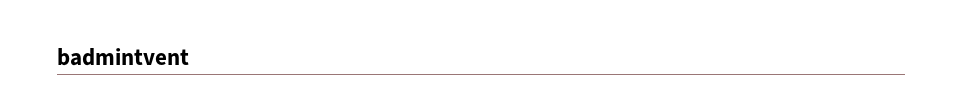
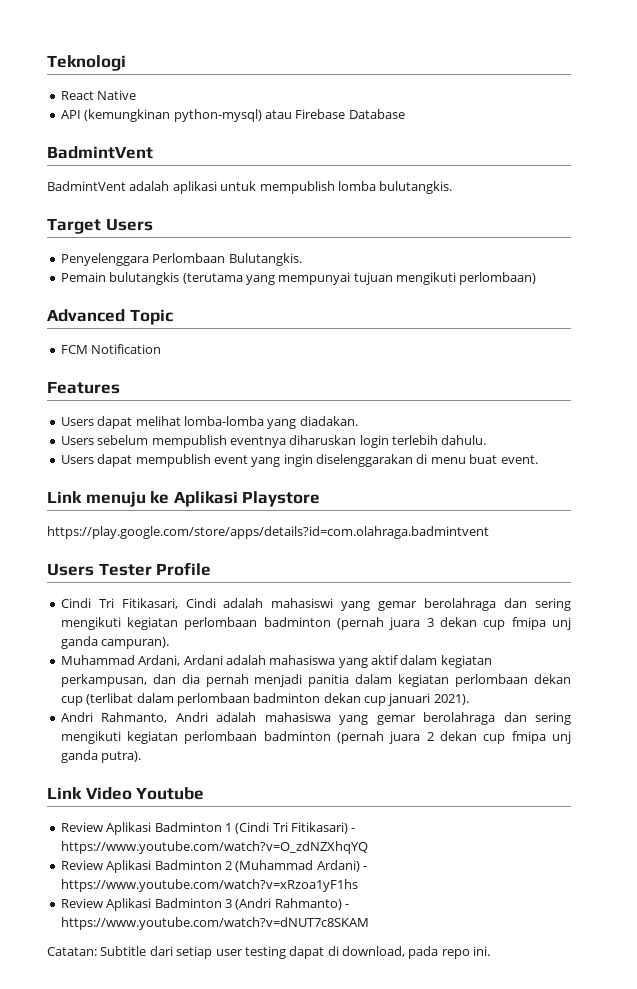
- badmintvent
+ Teknologi
+ React Native
+ API (kemungkinan python-mysql) atau Firebase Database
+ BadmintVent
+ BadmintVent adalah aplikasi untuk mempublish lomba bulutangkis.
+ Target Users
+ Penyelenggara Perlombaan Bulutangkis.
+ Pemain bulutangkis (terutama yang mempunyai tujuan mengikuti perlombaan)
+ Advanced Topic
+ FCM Notification
+ Features
+ Users dapat melihat lomba-lomba yang diadakan.
+ Users sebelum mempublish eventnya diharuskan login terlebih dahulu.
+ Users dapat mempublish event yang ingin diselenggarakan di menu buat event.
+ Link menuju ke Aplikasi Playstore
+ https://play.google.com/store/apps/details?id=com.olahraga.badmintvent
+ Users Tester Profile
+ Cindi Tri Fitikasari, Cindi adalah mahasiswi yang gemar berolahraga dan sering mengikuti kegiatan perlombaan badminton (pernah juara 3 dekan cup fmipa unj ganda campuran).
+ Muhammad Ardani, Ardani adalah mahasiswa yang aktif dalam kegiatan perkampusan, dan dia pernah menjadi panitia dalam kegiatan perlombaan dekan cup (terlibat dalam perlombaan badminton dekan cup januari 2021).
+ Andri Rahmanto, Andri adalah mahasiswa yang gemar berolahraga dan sering mengikuti kegiatan perlombaan badminton (pernah juara 2 dekan cup fmipa unj ganda putra).
+ Link Video Youtube
+ Review Aplikasi Badminton 1 (Cindi Tri Fitikasari) - https://www.youtube.com/watch?v=O_zdNZXhqYQ
+ Review Aplikasi Badminton 2 (Muhammad Ardani) - https://www.youtube.com/watch?v=xRzoa1yF1hs
+ Review Aplikasi Badminton 3 (Andri Rahmanto) - https://www.youtube.com/watch?v=dNUT7c8SKAM
+ Catatan: Subtitle dari setiap user testing dapat di download, pada repo ini.

